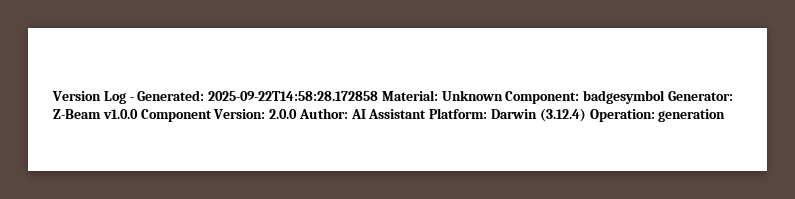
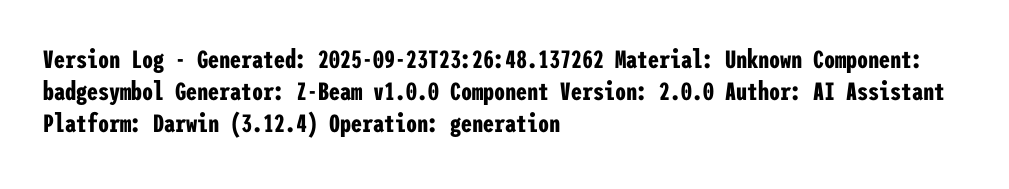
- Version Log - Generated: 2025-09-22T14:58:28.172858 Material: Unknown Component: badgesymbol Generator: Z-Beam v1.0.0 Component Version: 2.0.0 Author: AI Assistant Platform: Darwin (3.12.4) Operation: generation
+ Version Log - Generated: 2025-09-23T23:26:48.137262 Material: Unknown Component: badgesymbol Generator: Z-Beam v1.0.0 Component Version: 2.0.0 Author: AI Assistant Platform: Darwin (3.12.4) Operation: generation

